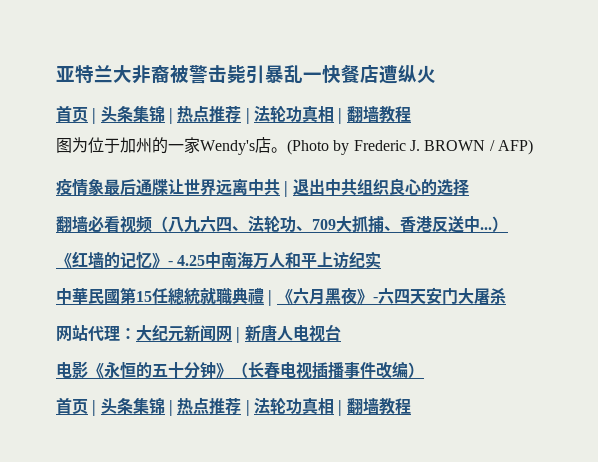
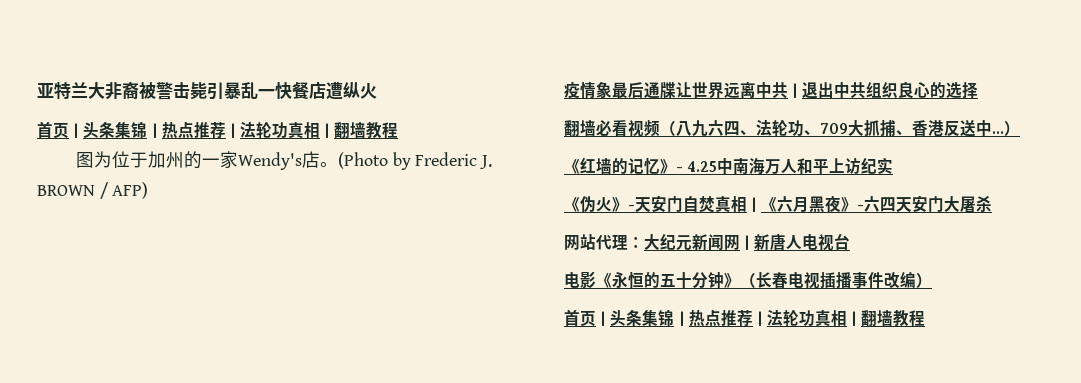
- 中華民國第15任總統就職典禮 | 《六月黑夜》-六四天安门大屠杀
+ 《伪火》-天安门自焚真相 | 《六月黑夜》-六四天安门大屠杀

